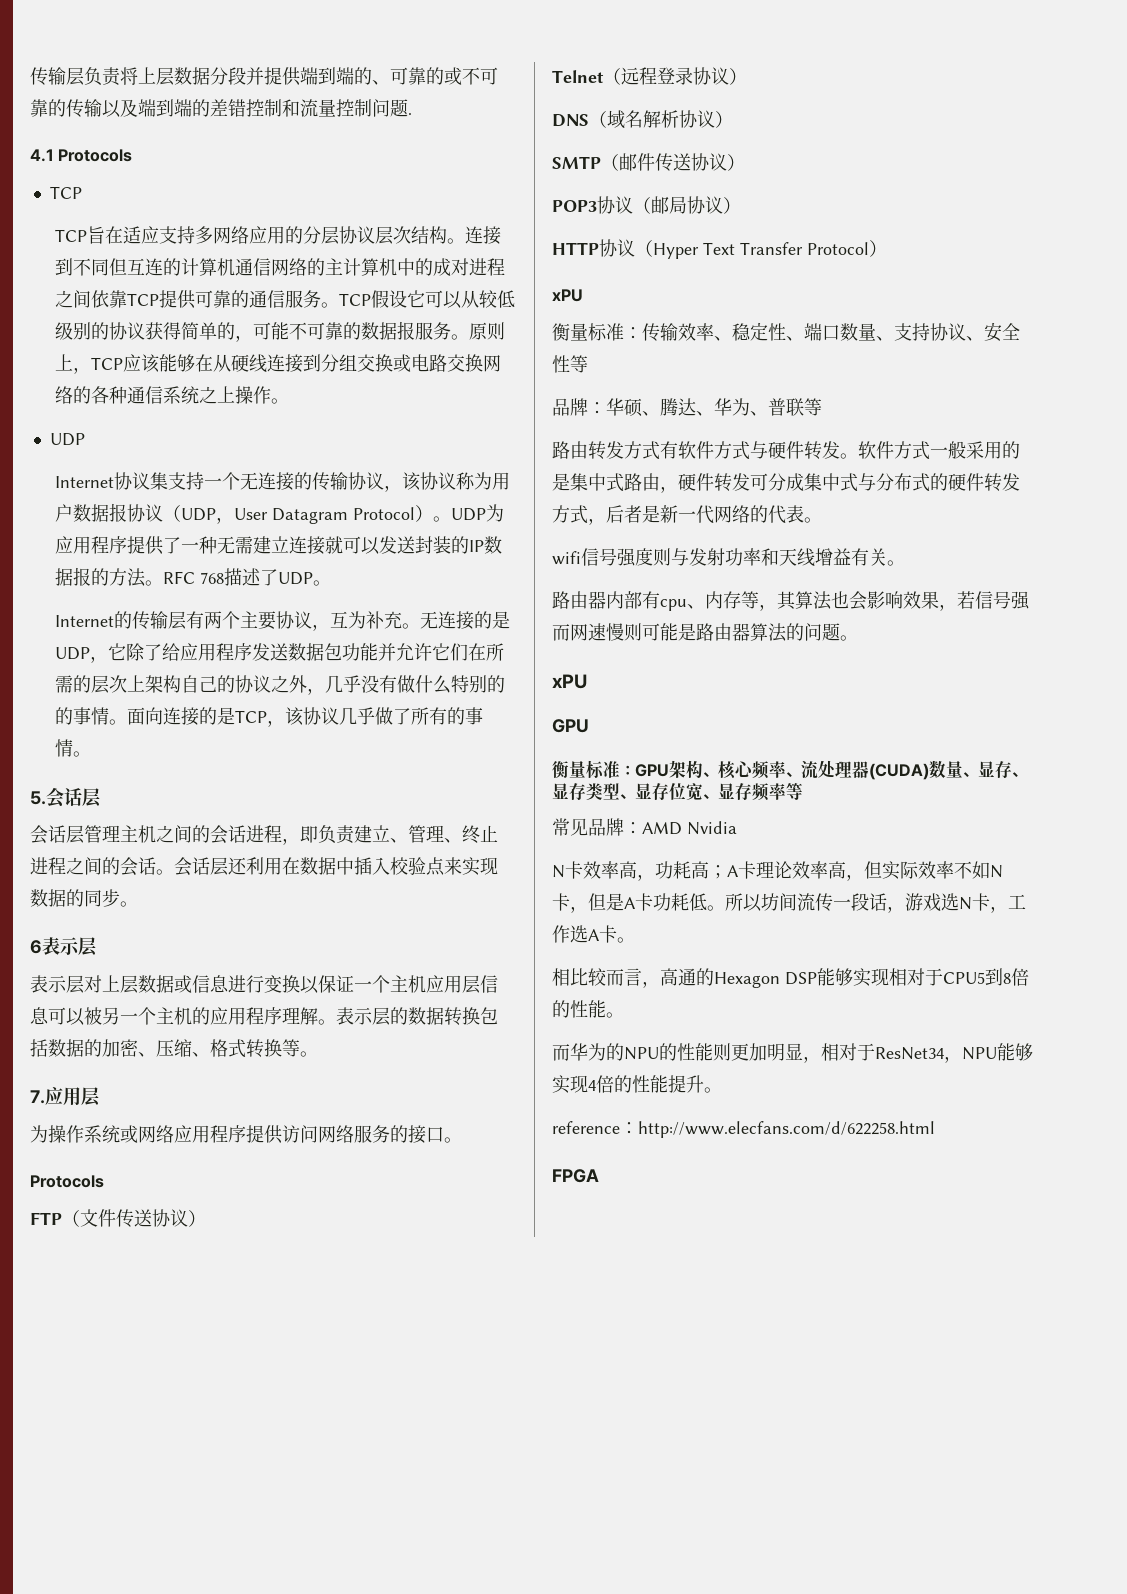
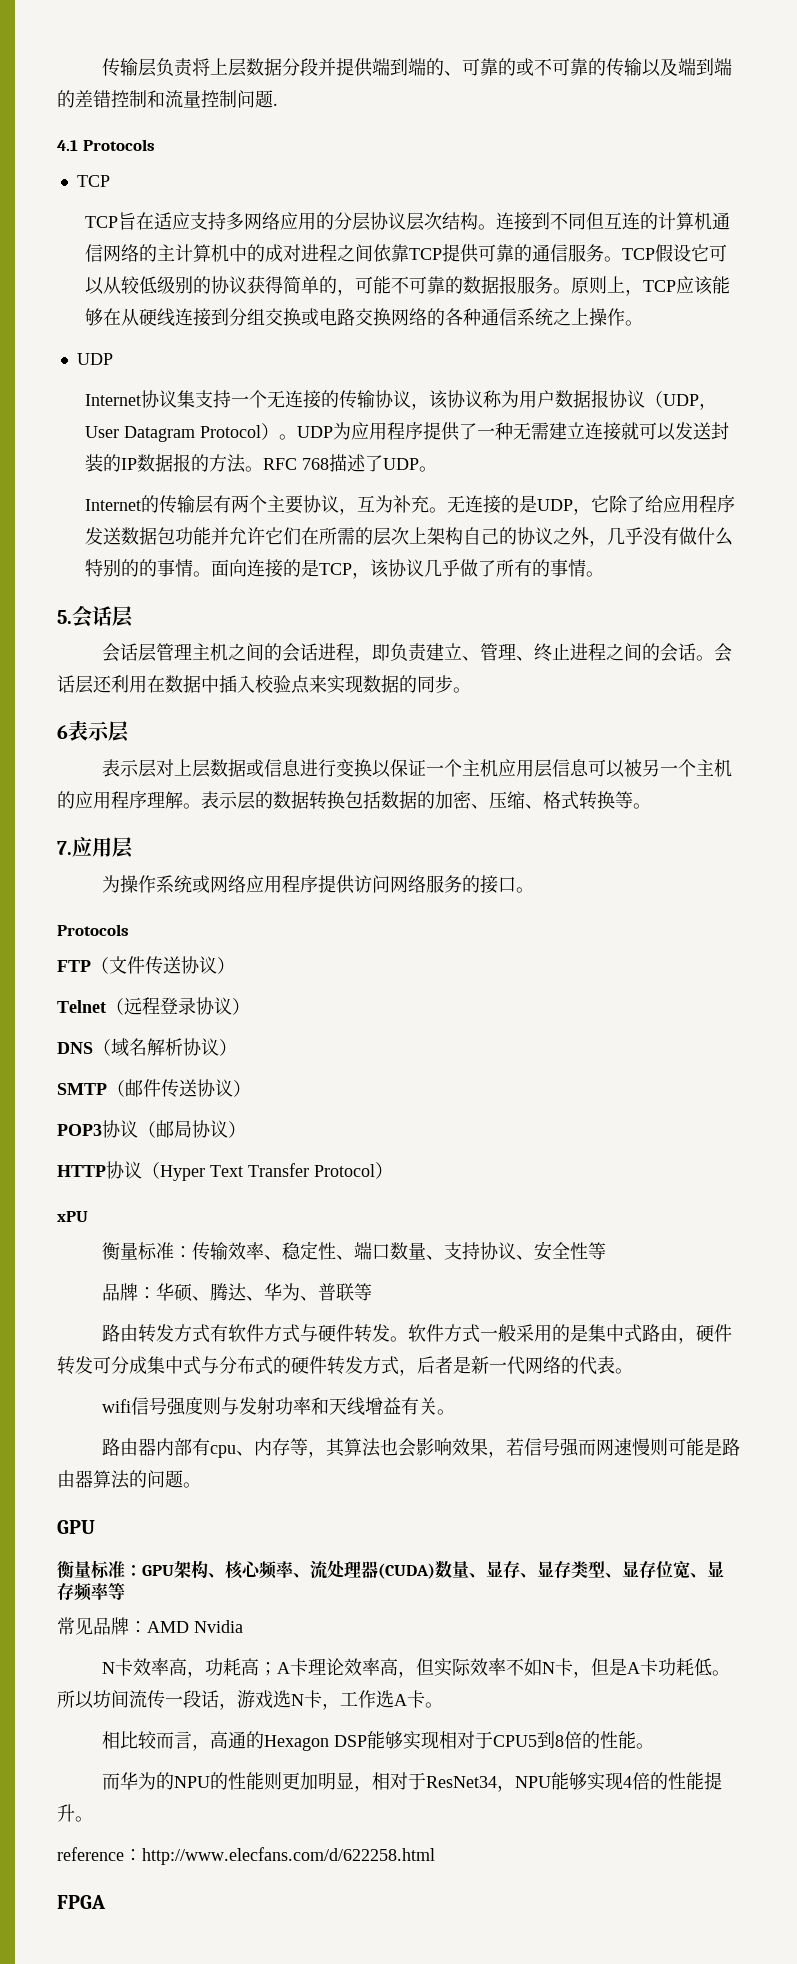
  路由器内部有cpu、内存等，其算法也会影响效果，若信号强而网速慢则可能是路由器算法的问题。
- xPU

